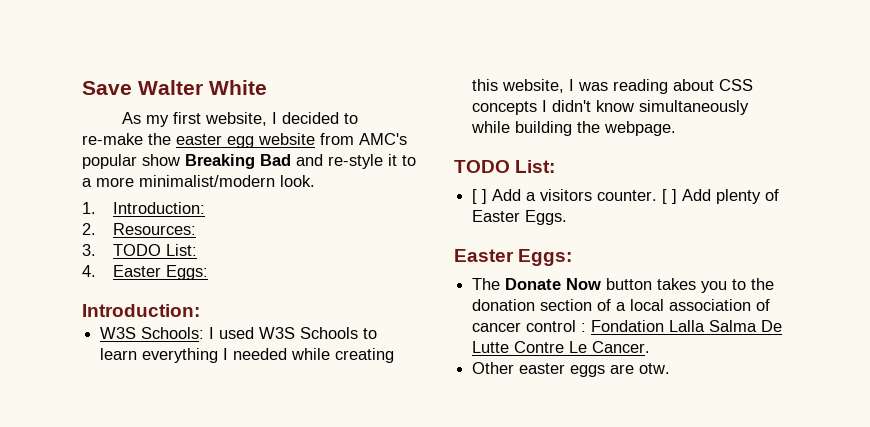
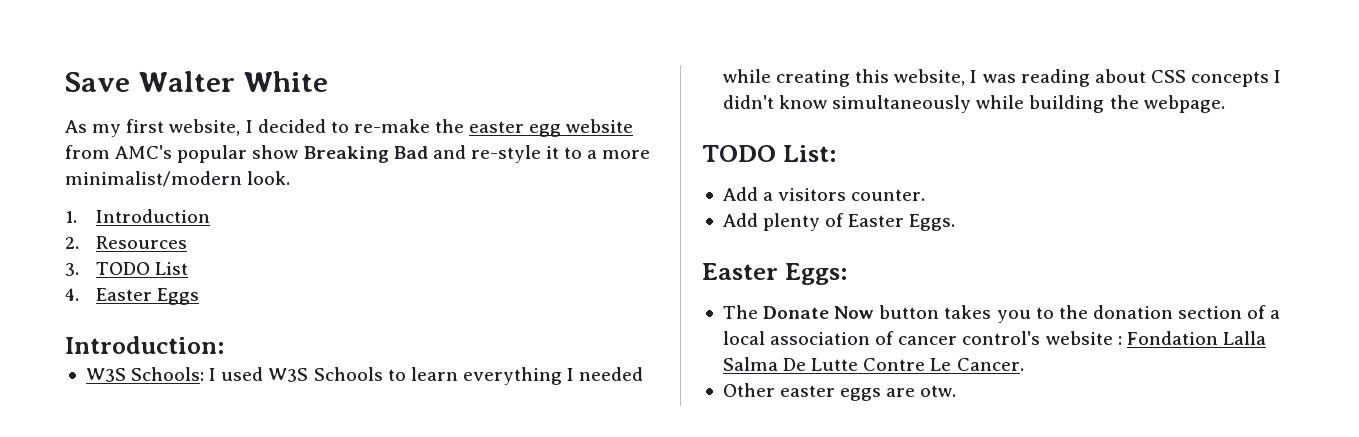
- 1. Introduction:
+ 1. Introduction
- 2. Resources:
+ 2. Resources
- 3. TODO List:
+ 3. TODO List
- 4. Easter Eggs:
+ 4. Easter Eggs
- [ ] Add a visitors counter. [ ] Add plenty of Easter Eggs.
+ Add a visitors counter.
+ Add plenty of Easter Eggs.
- The Donate Now button takes you to the donation section of a local association of cancer control : Fondation Lalla Salma De Lutte Contre Le Cancer.
+ The Donate Now button takes you to the donation section of a local association of cancer control's website : Fondation Lalla Salma De Lutte Contre Le Cancer.

